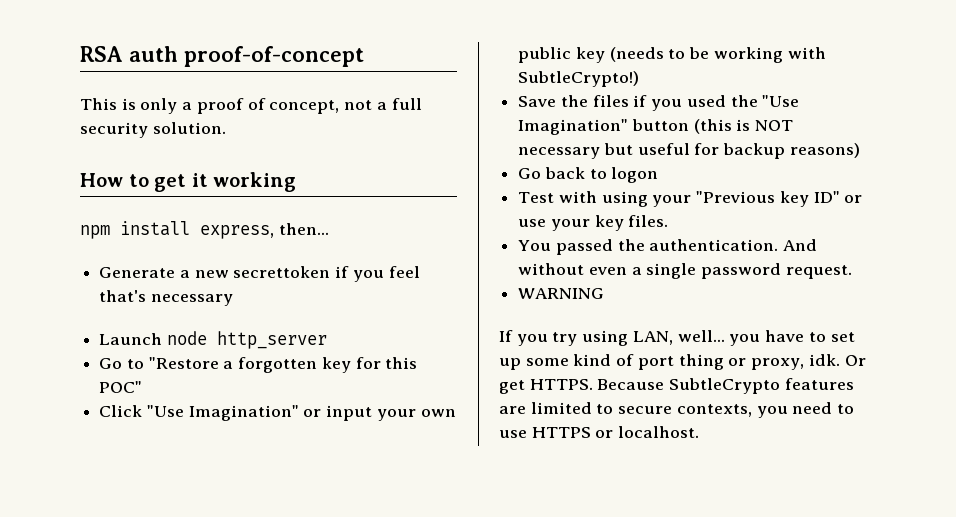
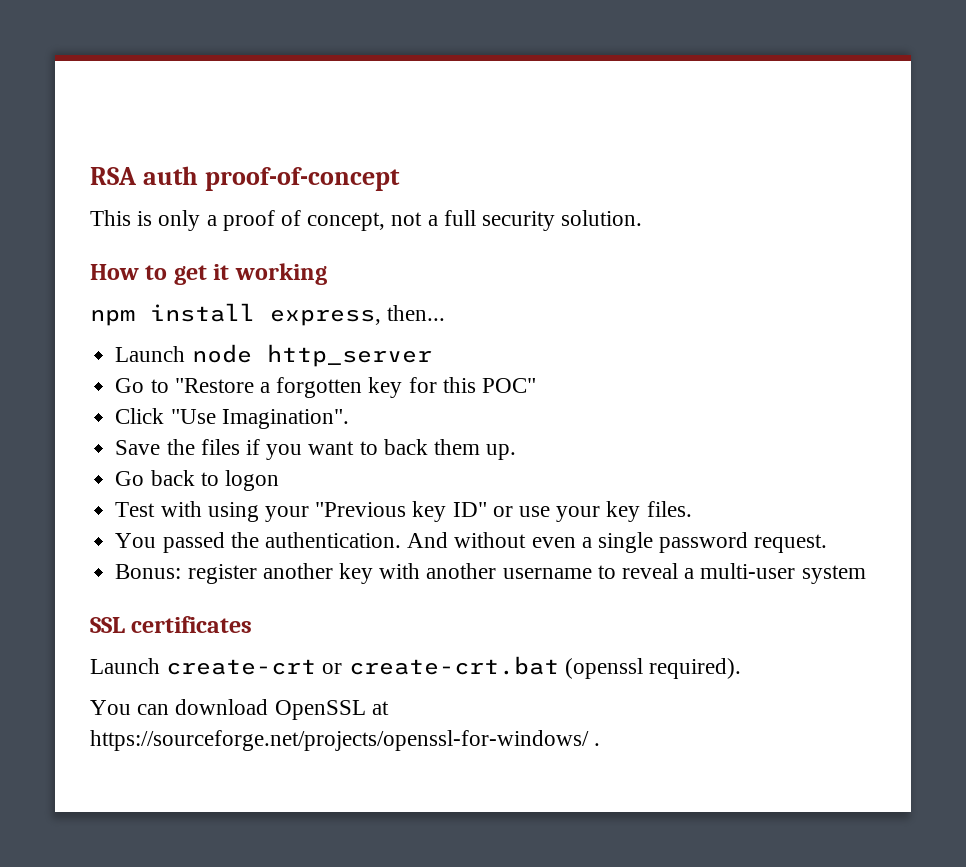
- Generate a new secrettoken if you feel that's necessary
- Click "Use Imagination" or input your own public key (needs to be working with SubtleCrypto!)
+ Click "Use Imagination".
- Save the files if you used the "Use Imagination" button (this is NOT necessary but useful for backup reasons)
+ Save the files if you want to back them up.
- WARNING
- If you try using LAN, well... you have to set up some kind of port thing or proxy, idk. Or get HTTPS. Because SubtleCrypto features are limited to secure contexts, you need to use HTTPS or localhost.
+ Bonus: register another key with another username to reveal a multi-user system
+ SSL certificates
+ Launch create-crt or create-crt.bat (openssl required).
+ You can download OpenSSL at https://sourceforge.net/projects/openssl-for-windows/ .

